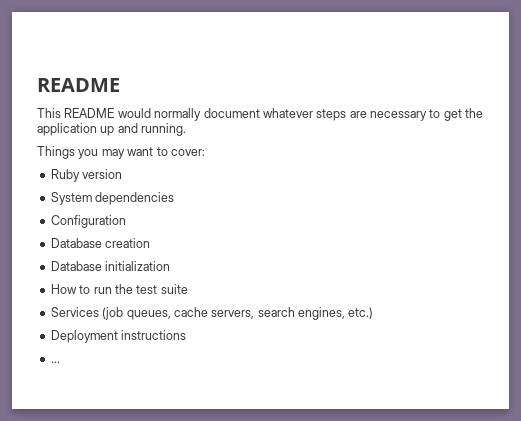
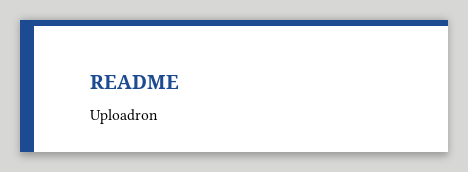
- This README would normally document whatever steps are necessary to get the application up and running.
- Things you may want to cover:
- Ruby version
- System dependencies
- Configuration
- Database creation
- Database initialization
- How to run the test suite
- Services (job queues, cache servers, search engines, etc.)
- Deployment instructions
- ...
+ Uploadron

